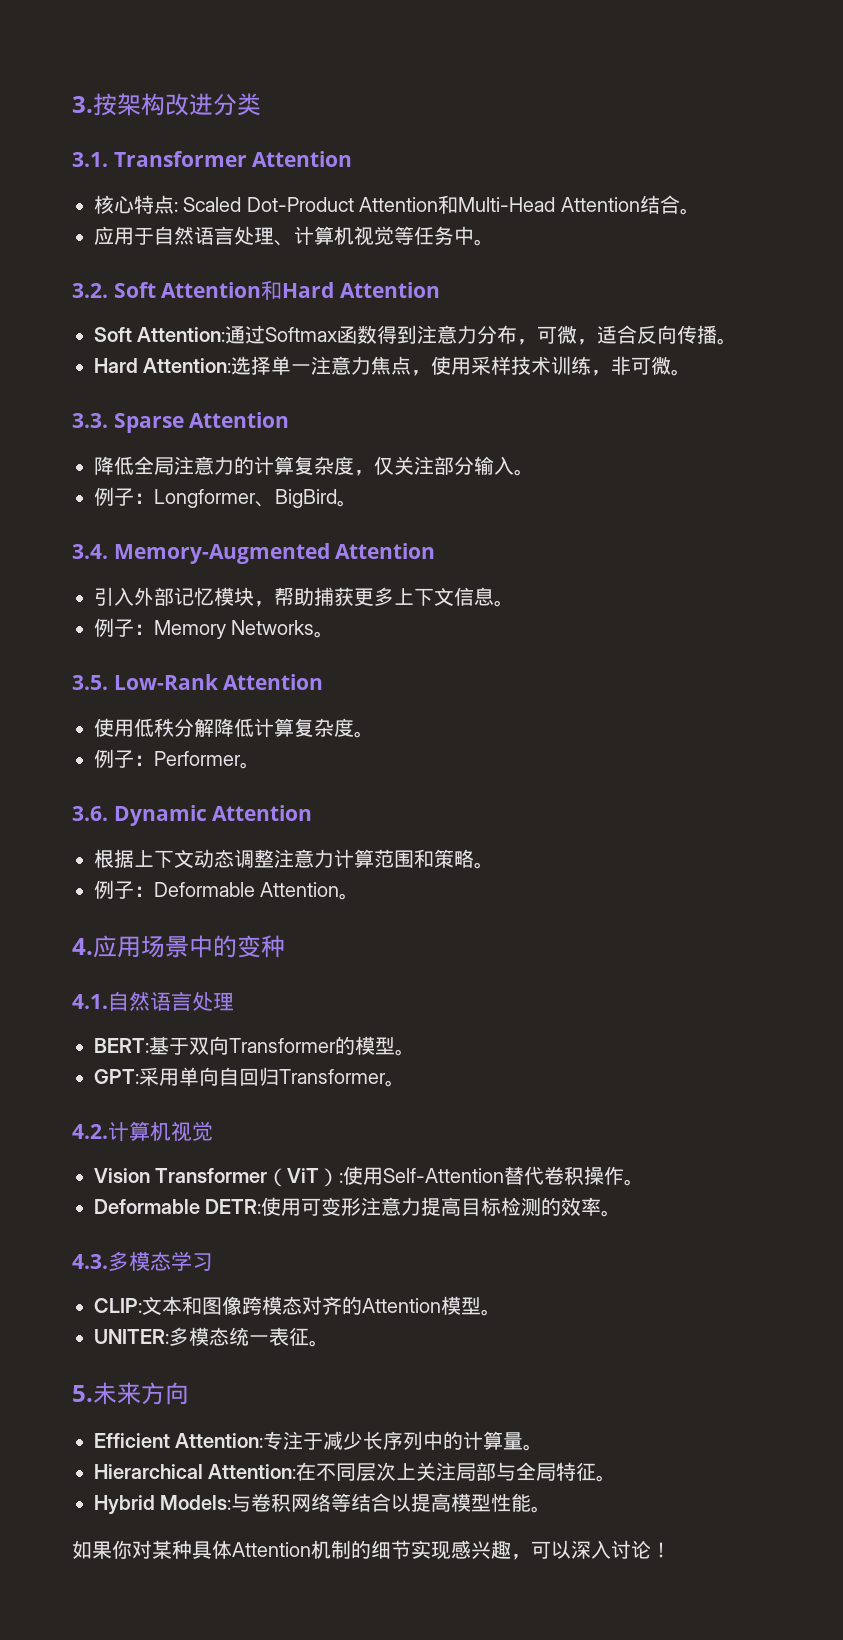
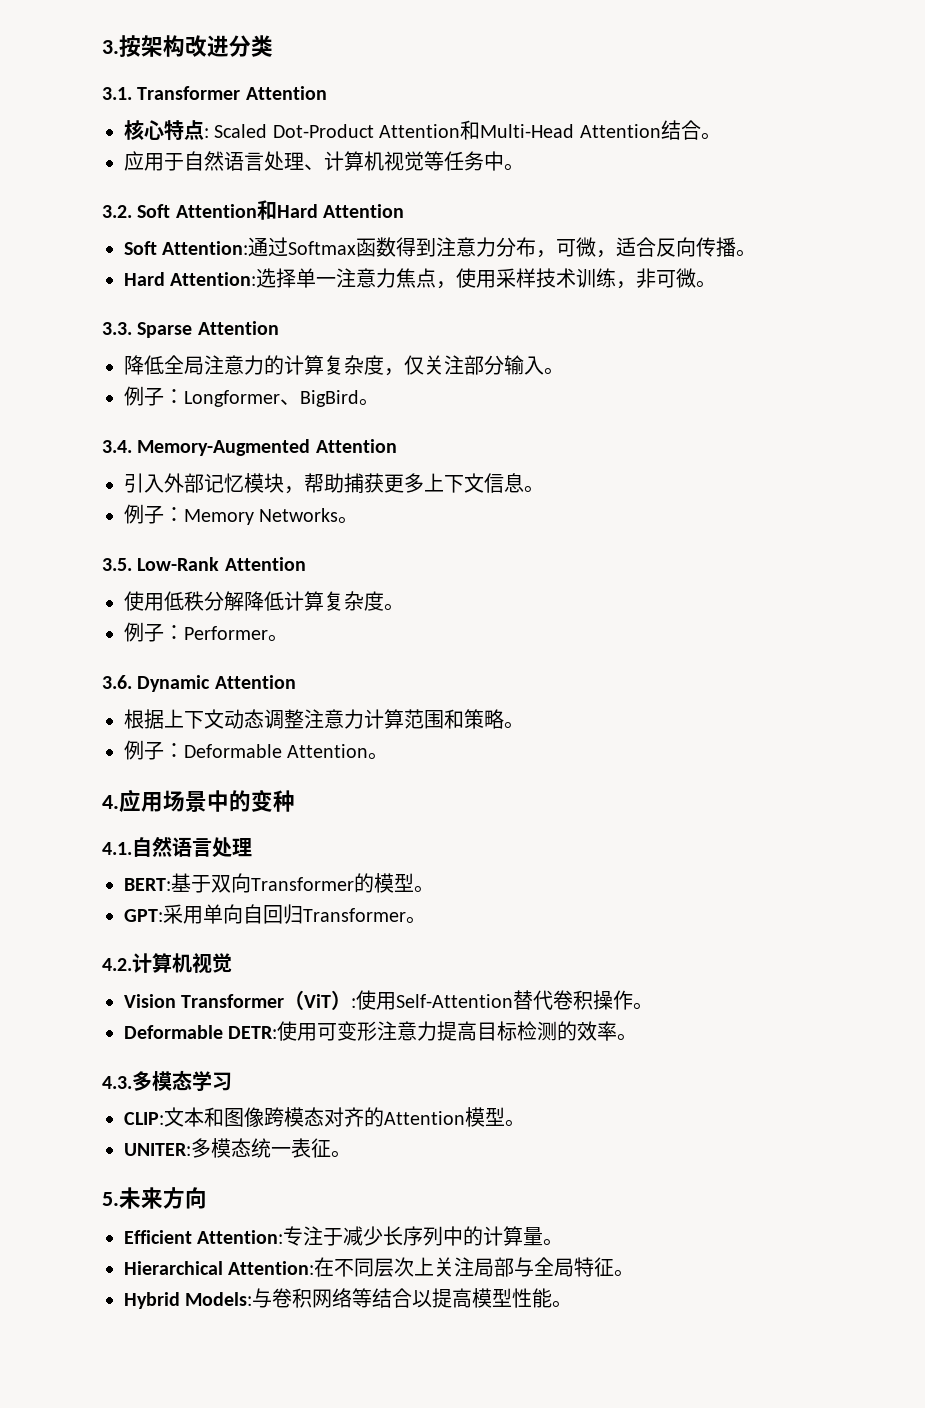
- 如果你对某种具体Attention机制的细节实现感兴趣，可以深入讨论！

